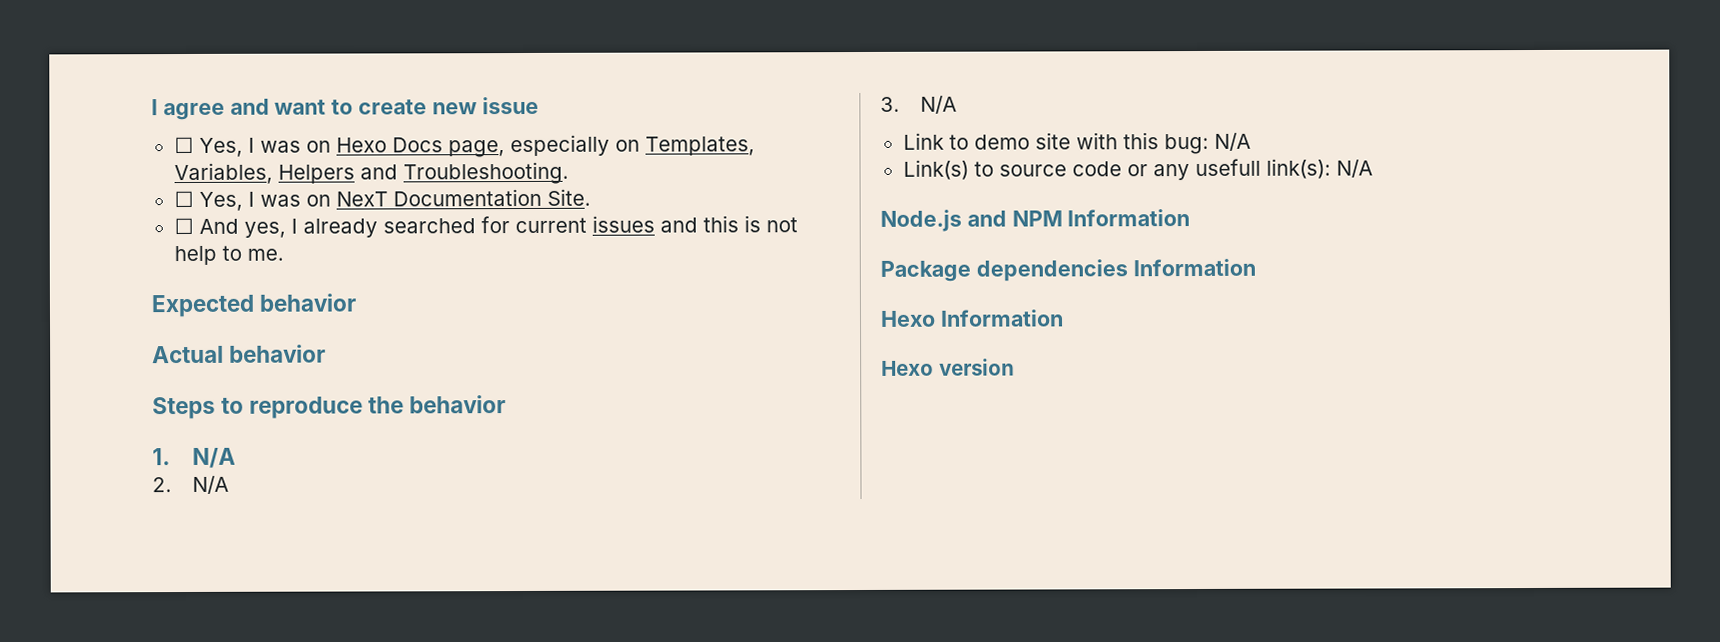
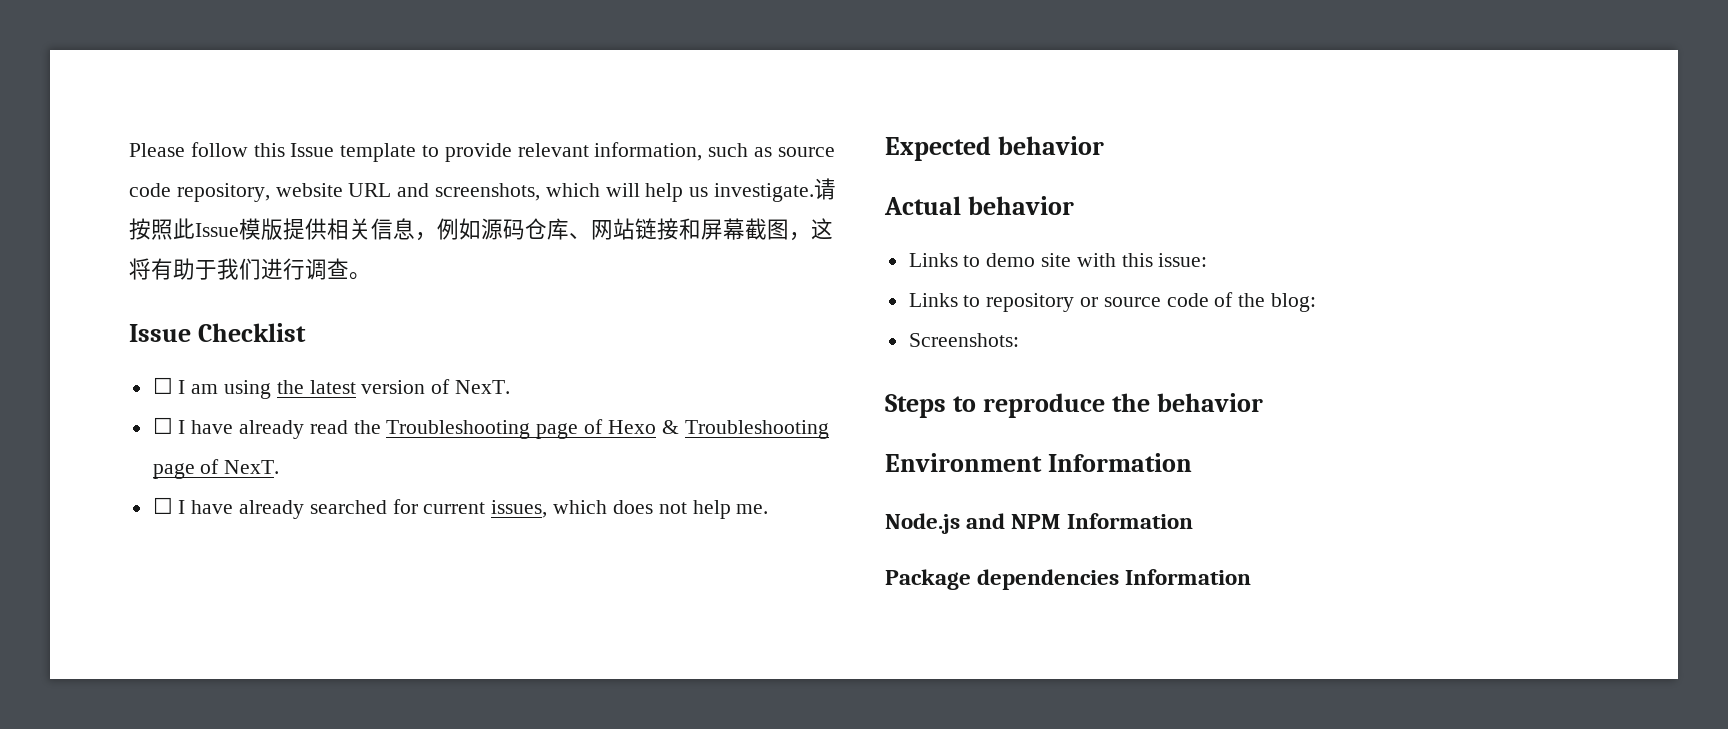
- I agree and want to create new issue
- ☐ Yes, I was on Hexo Docs page, especially on Templates, Variables, Helpers and Troubleshooting.
- ☐ Yes, I was on NexT Documentation Site.
- ☐ And yes, I already searched for current issues and this is not help to me.
+ Please follow this Issue template to provide relevant information, such as source code repository, website URL and screenshots, which will help us investigate.请按照此Issue模版提供相关信息，例如源码仓库、网站链接和屏幕截图，这将有助于我们进行调查。
+ Issue Checklist
+ ☐ I am using the latest version of NexT.
+ ☐ I have already read the Troubleshooting page of Hexo & Troubleshooting page of NexT.
+ ☐ I have already searched for current issues, which does not help me.
+ Links to demo site with this issue:
+ Links to repository or source code of the blog:
+ Screenshots:
- 1. N/A
- 2. N/A
- 3. N/A
- Link to demo site with this bug: N/A
- Link(s) to source code or any usefull link(s): N/A
+ Environment Information
- Hexo Information
- Hexo version

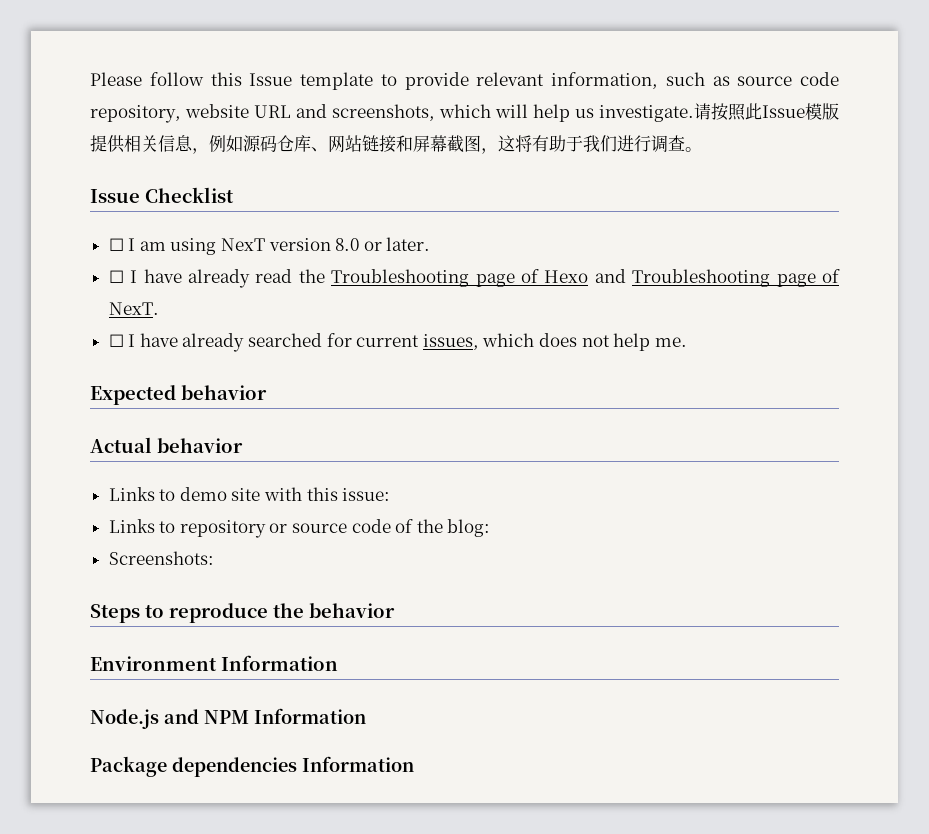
- ☐ I am using the latest version of NexT.
+ ☐ I am using NexT version 8.0 or later.
- ☐ I have already read the Troubleshooting page of Hexo & Troubleshooting page of NexT.
+ ☐ I have already read the Troubleshooting page of Hexo and Troubleshooting page of NexT.

